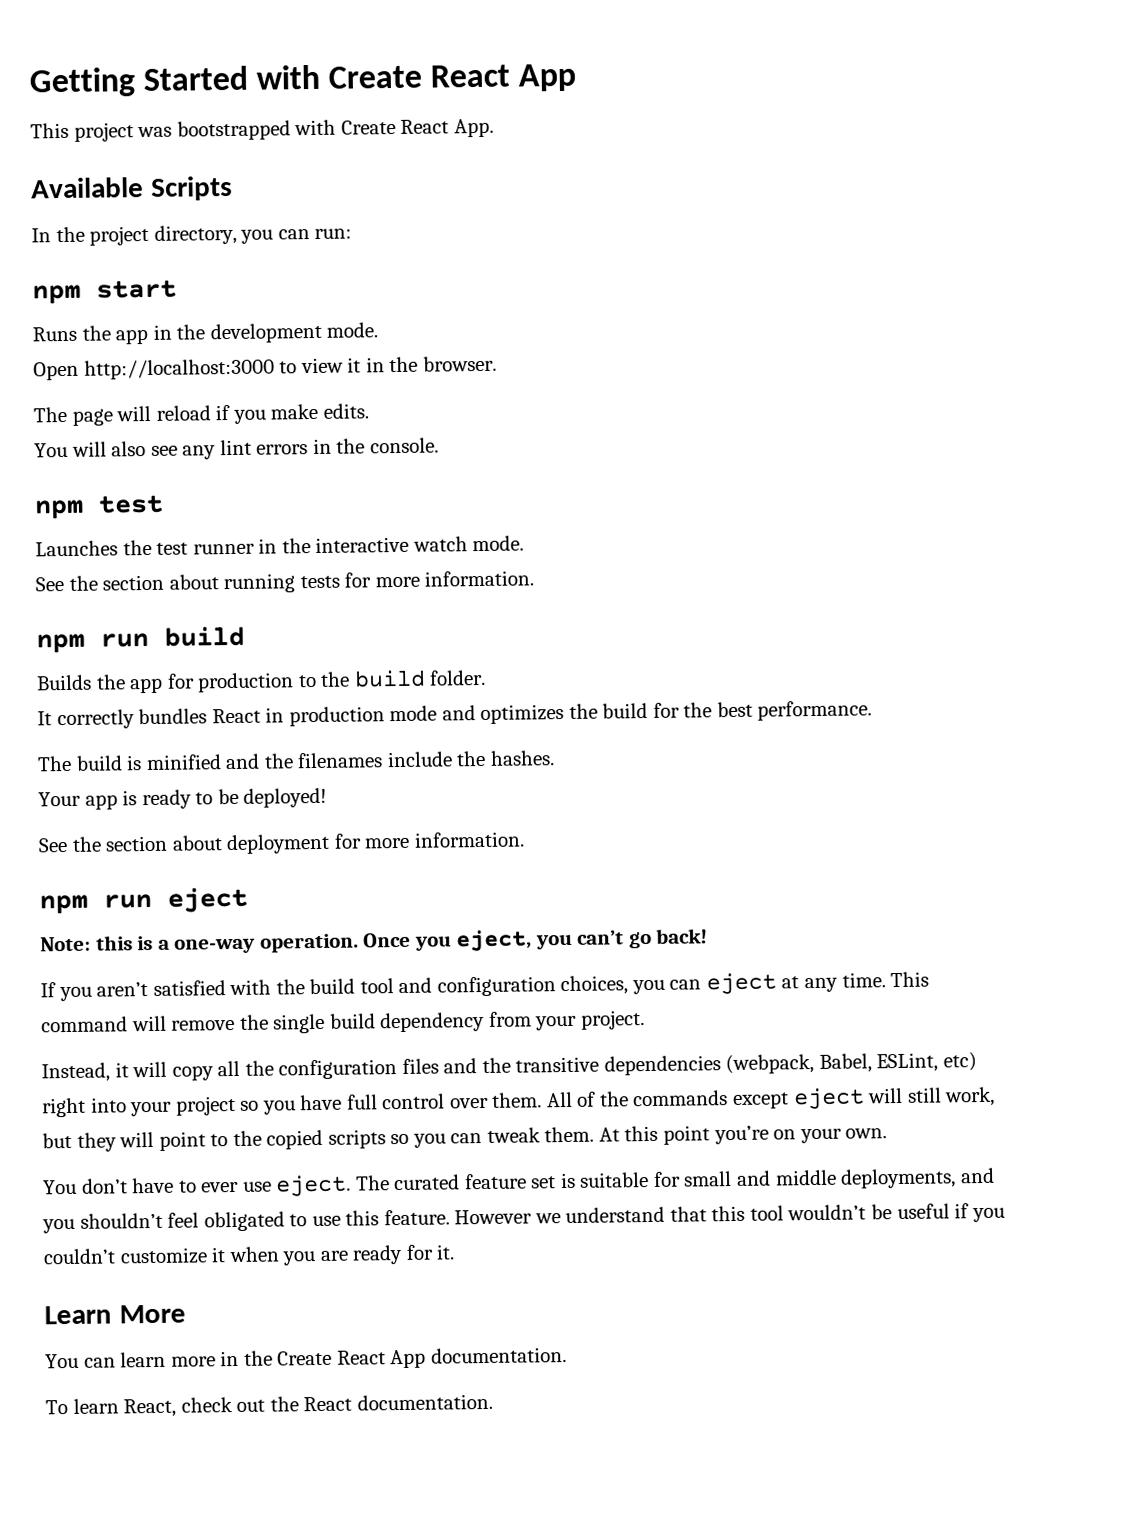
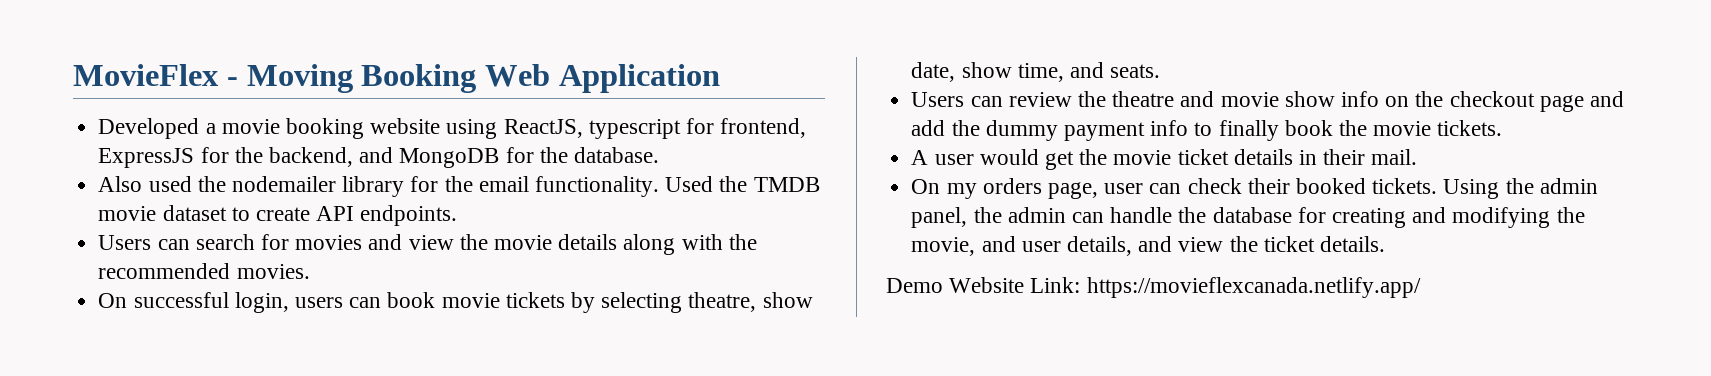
- Getting Started with Create React App
- This project was bootstrapped with Create React App.
- Available Scripts
- In the project directory, you can run:
- npm start
- Runs the app in the development mode.
- Open http://localhost:3000 to view it in the browser.
- The page will reload if you make edits.
- You will also see any lint errors in the console.
- npm test
- Launches the test runner in the interactive watch mode.
- See the section about running tests for more information.
- npm run build
- Builds the app for production to the build folder.
- It correctly bundles React in production mode and optimizes the build for the best performance.
- The build is minified and the filenames include the hashes.
- Your app is ready to be deployed!
- See the section about deployment for more information.
- npm run eject
- Note: this is a one-way operation. Once you eject, you can’t go back!
- If you aren’t satisfied with the build tool and configuration choices, you can eject at any time. This command will remove the single build dependency from your project.
- Instead, it will copy all the configuration files and the transitive dependencies (webpack, Babel, ESLint, etc) right into your project so you have full control over them. All of the commands except eject will still work, but they will point to the copied scripts so you can tweak them. At this point you’re on your own.
- You don’t have to ever use eject. The curated feature set is suitable for small and middle deployments, and you shouldn’t feel obligated to use this feature. However we understand that this tool wouldn’t be useful if you couldn’t customize it when you are ready for it.
- Learn More
- You can learn more in the Create React App documentation.
- To learn React, check out the React documentation.
+ MovieFlex - Moving Booking Web Application
+ Developed a movie booking website using ReactJS, typescript for frontend, ExpressJS for the backend, and MongoDB for the database.
+ Also used the nodemailer library for the email functionality. Used the TMDB movie dataset to create API endpoints.
+ Users can search for movies and view the movie details along with the recommended movies.
+ On successful login, users can book movie tickets by selecting theatre, show date, show time, and seats.
+ Users can review the theatre and movie show info on the checkout page and add the dummy payment info to finally book the movie tickets.
+ A user would get the movie ticket details in their mail.
+ On my orders page, user can check their booked tickets. Using the admin panel, the admin can handle the database for creating and modifying the movie, and user details, and view the ticket details.
+ Demo Website Link: https://movieflexcanada.netlify.app/

